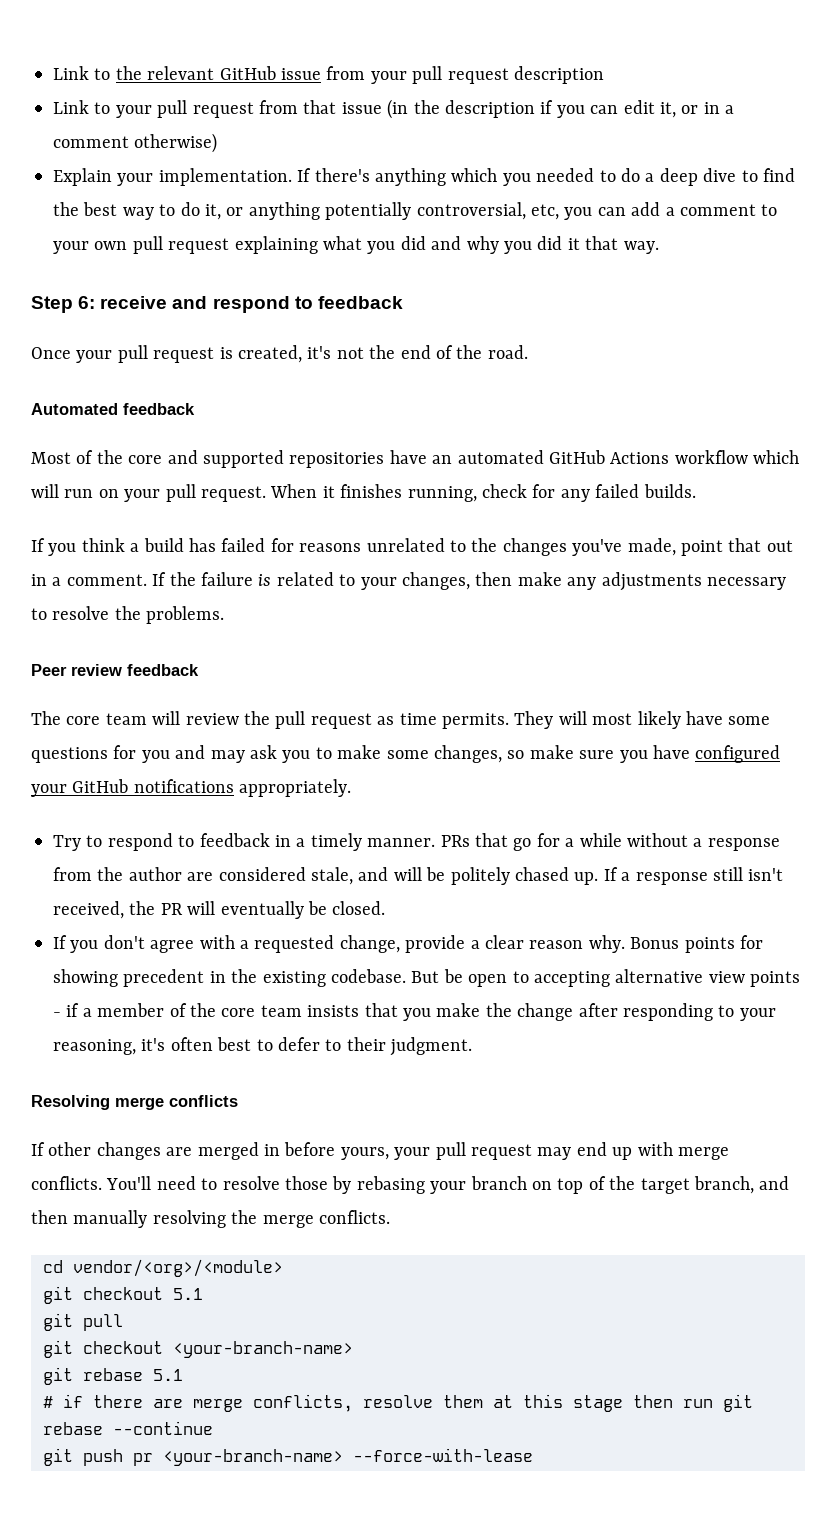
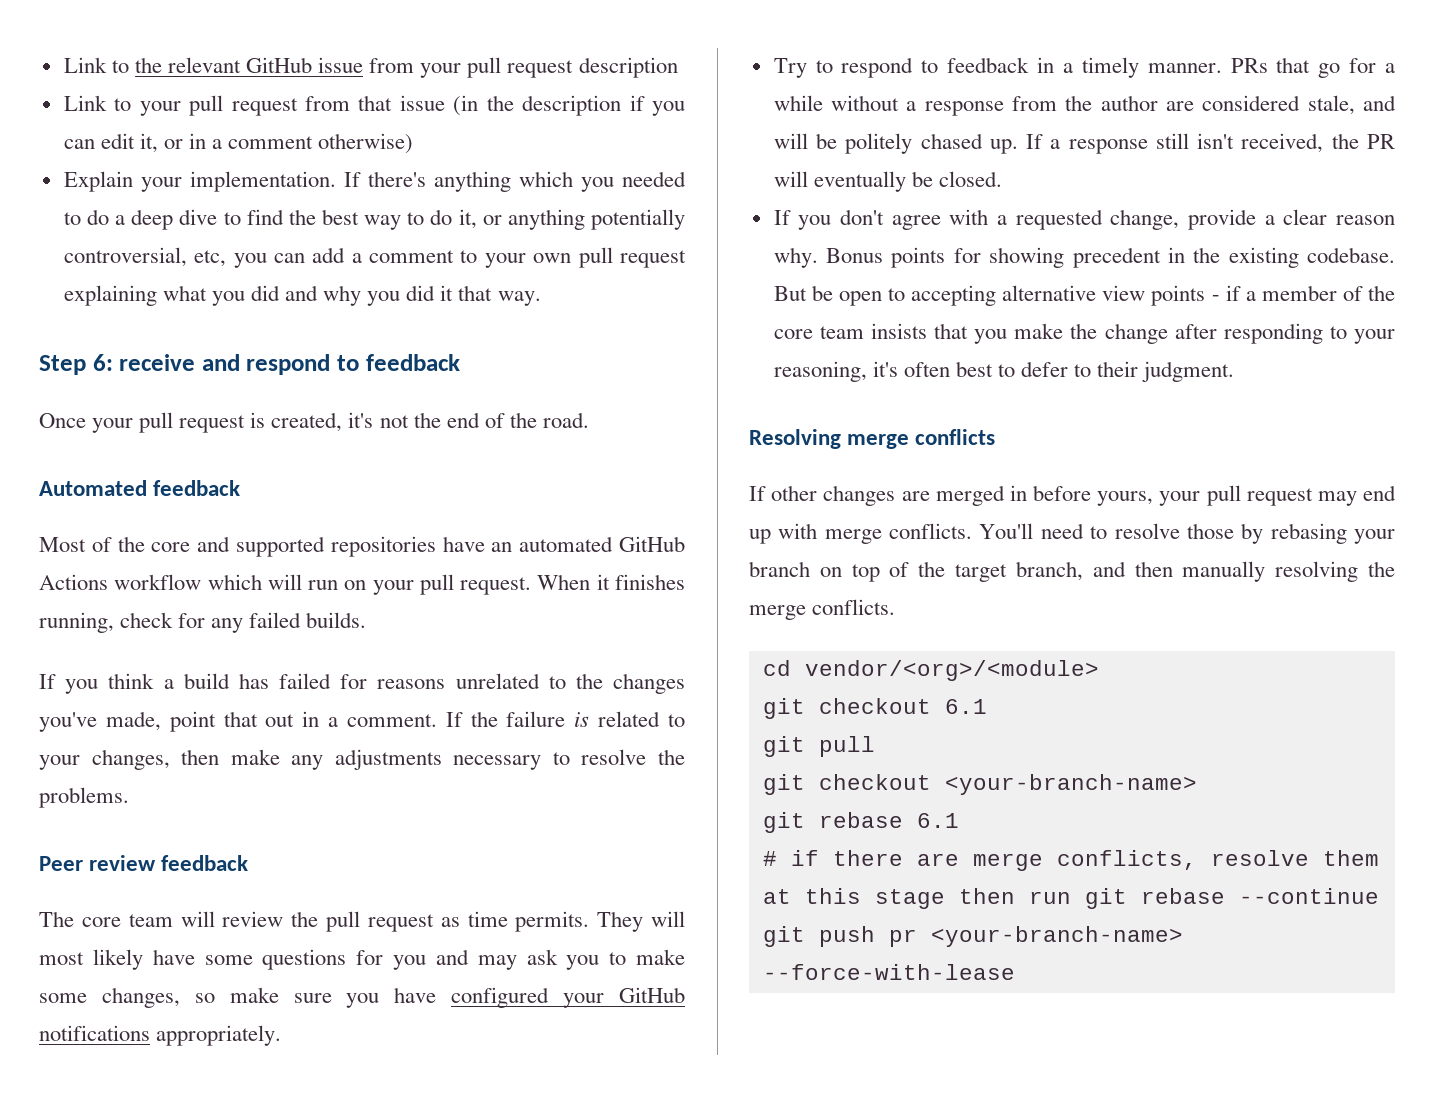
- git checkout 5.1
+ git checkout 6.1
- git rebase 5.1
+ git rebase 6.1

